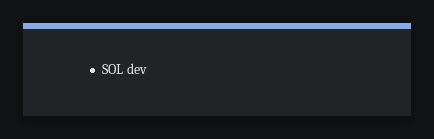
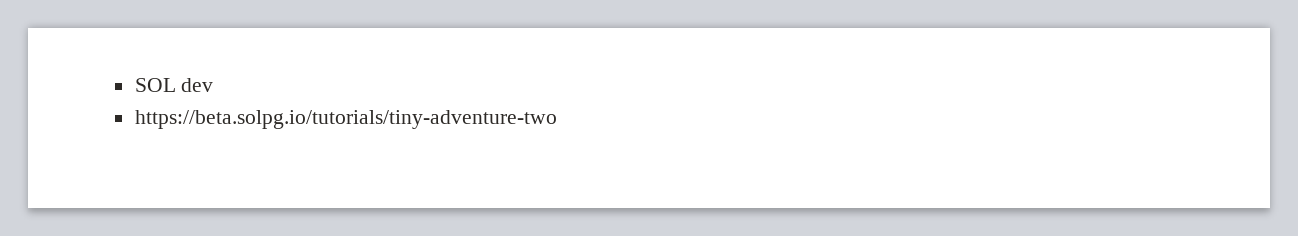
+ https://beta.solpg.io/tutorials/tiny-adventure-two

